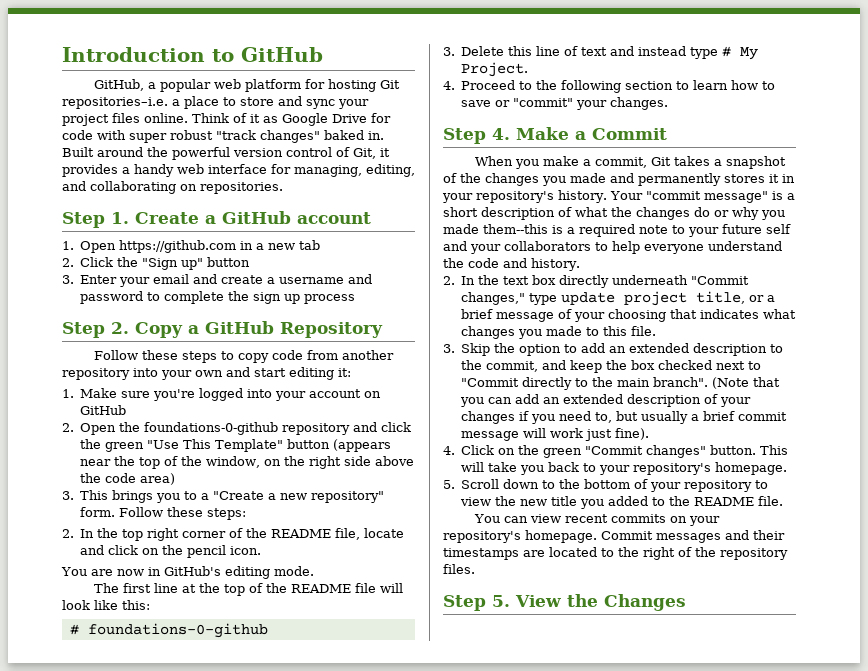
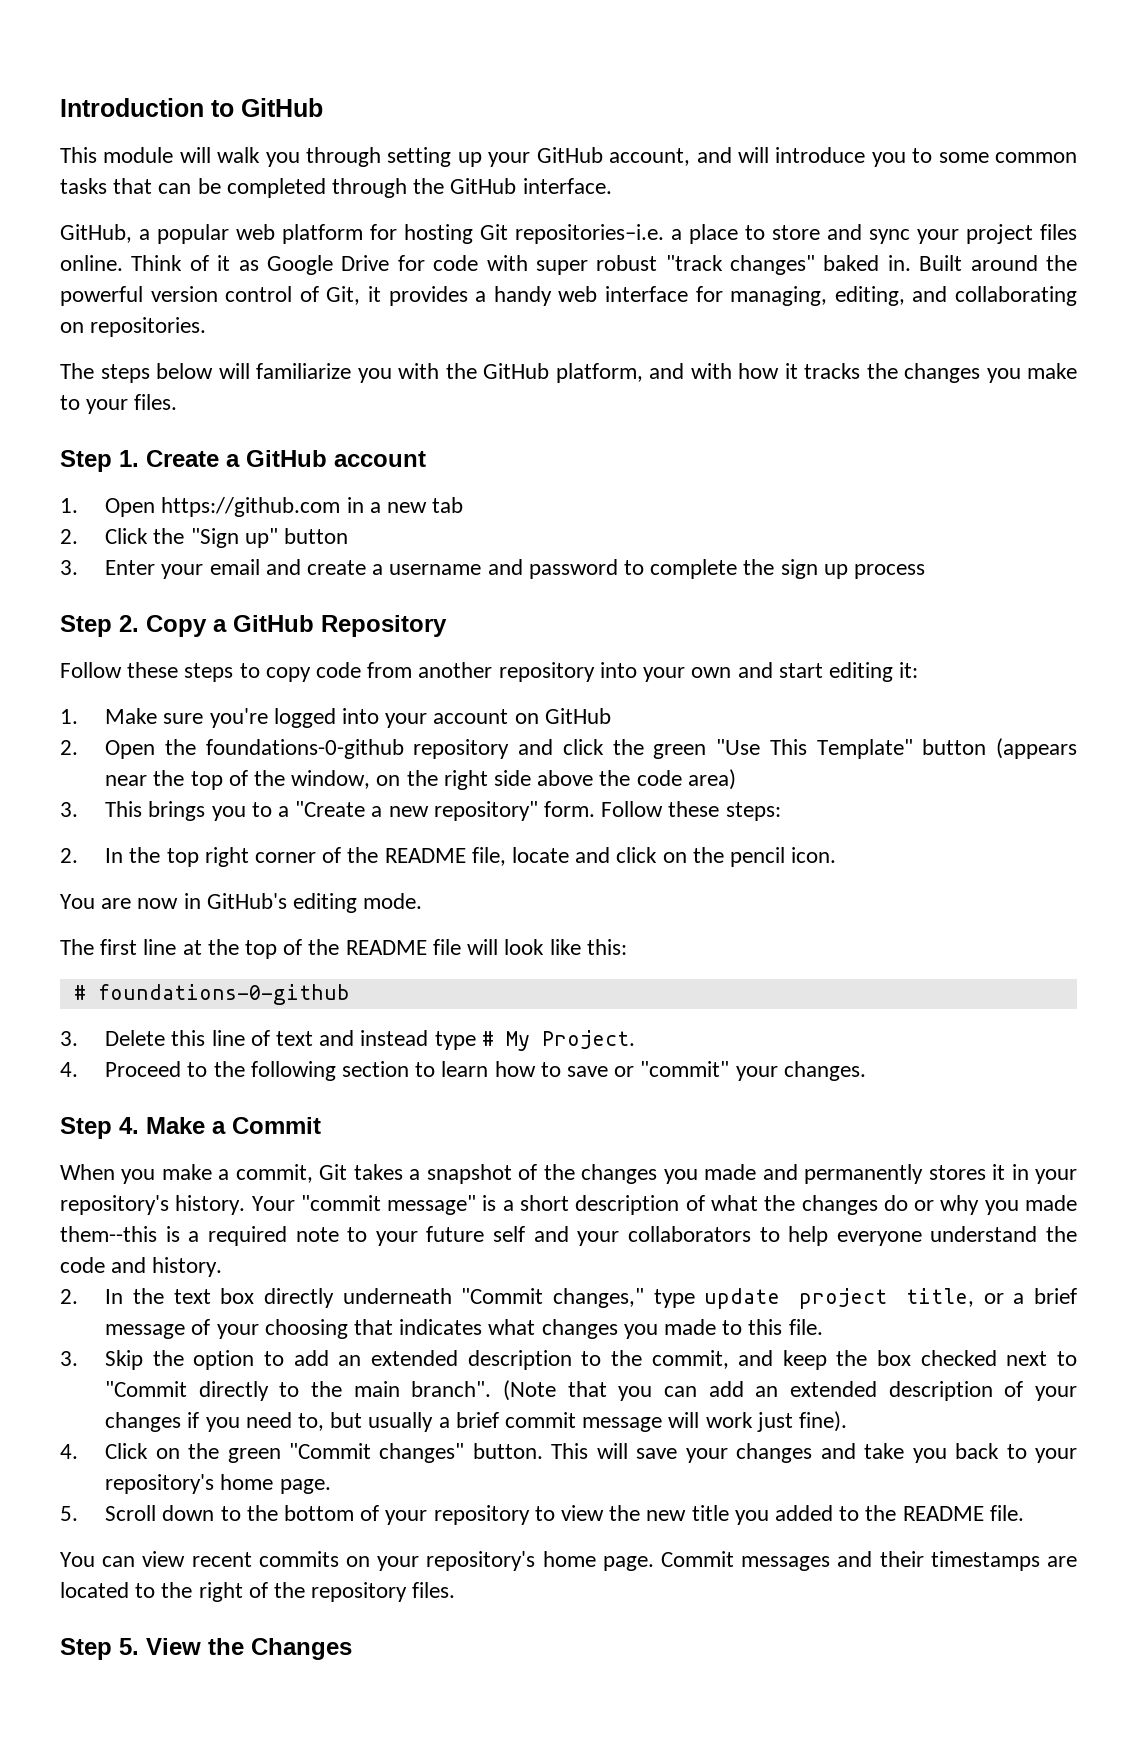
+ This module will walk you through setting up your GitHub account, and will introduce you to some common tasks that can be completed through the GitHub interface.
+ The steps below will familiarize you with the GitHub platform, and with how it tracks the changes you make to your files.
- This will take you back to your repository's homepage.
+ This will save your changes and take you back to your repository's home page.
- You can view recent commits on your repository's homepage.
+ You can view recent commits on your repository's home page.

